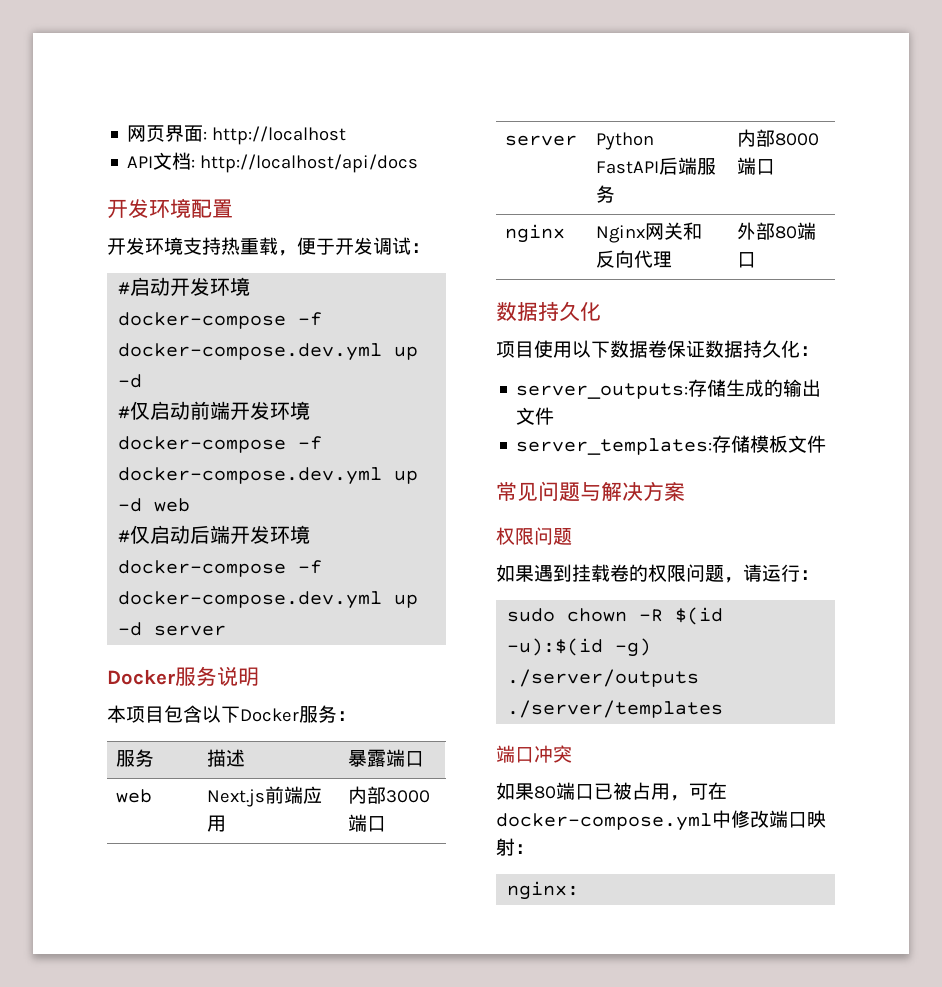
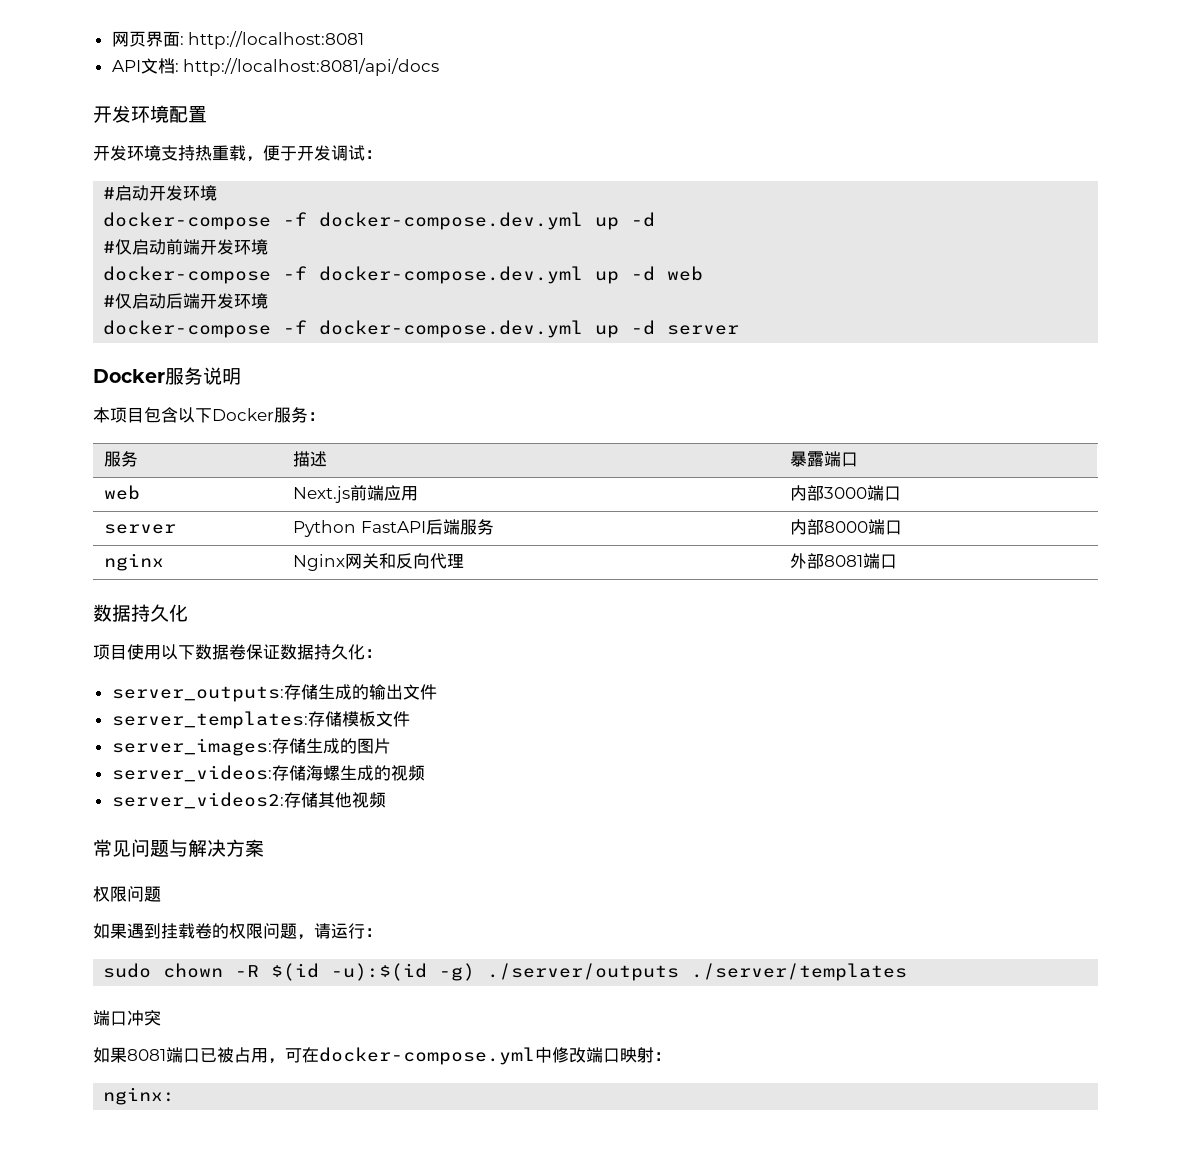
- 网页界面: http://localhost
+ 网页界面: http://localhost:8081
- API文档: http://localhost/api/docs
+ API文档: http://localhost:8081/api/docs
- nginx | Nginx网关和反向代理 | 外部80端口
+ nginx | Nginx网关和反向代理 | 外部8081端口
+ server_images:存储生成的图片
+ server_videos:存储海螺生成的视频
+ server_videos2:存储其他视频
- 如果80端口已被占用，可在docker-compose.yml中修改端口映射：
+ 如果8081端口已被占用，可在docker-compose.yml中修改端口映射：

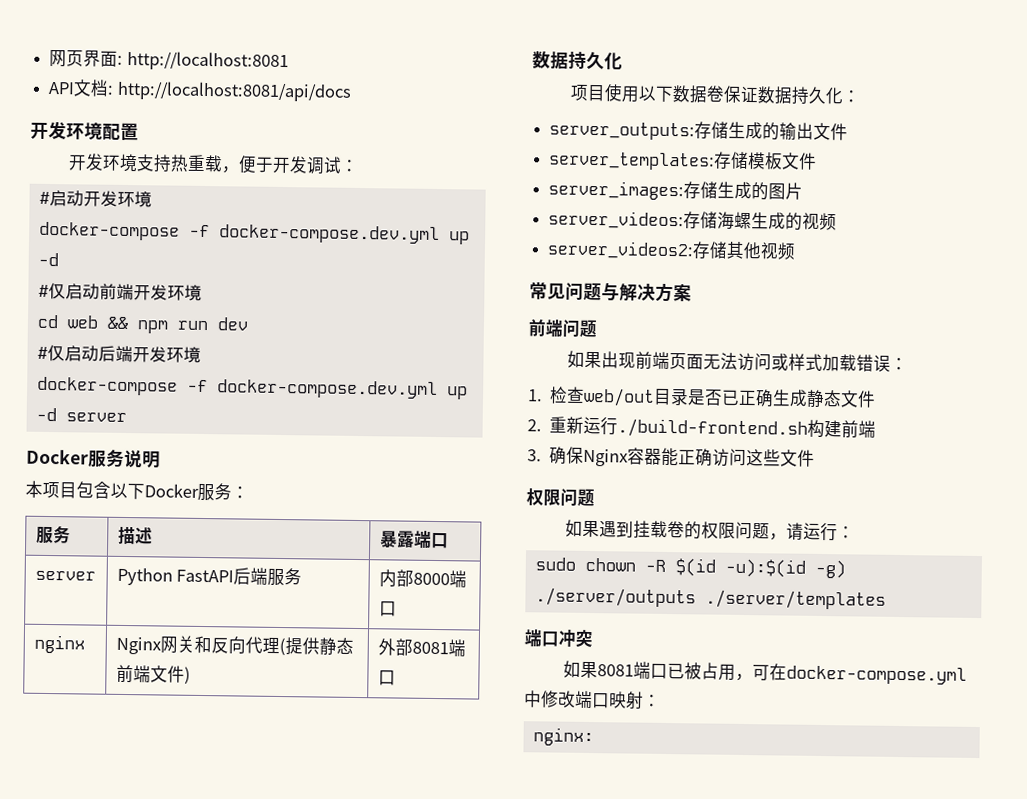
- docker-compose -f docker-compose.dev.yml up -d web
+ cd web && npm run dev
- web | Next.js前端应用 | 内部3000端口
- nginx | Nginx网关和反向代理 | 外部8081端口
+ nginx | Nginx网关和反向代理(提供静态前端文件) | 外部8081端口
+ 前端问题
+ 如果出现前端页面无法访问或样式加载错误：
+ 1.检查web/out目录是否已正确生成静态文件
+ 2.重新运行./build-frontend.sh构建前端
+ 3.确保Nginx容器能正确访问这些文件

